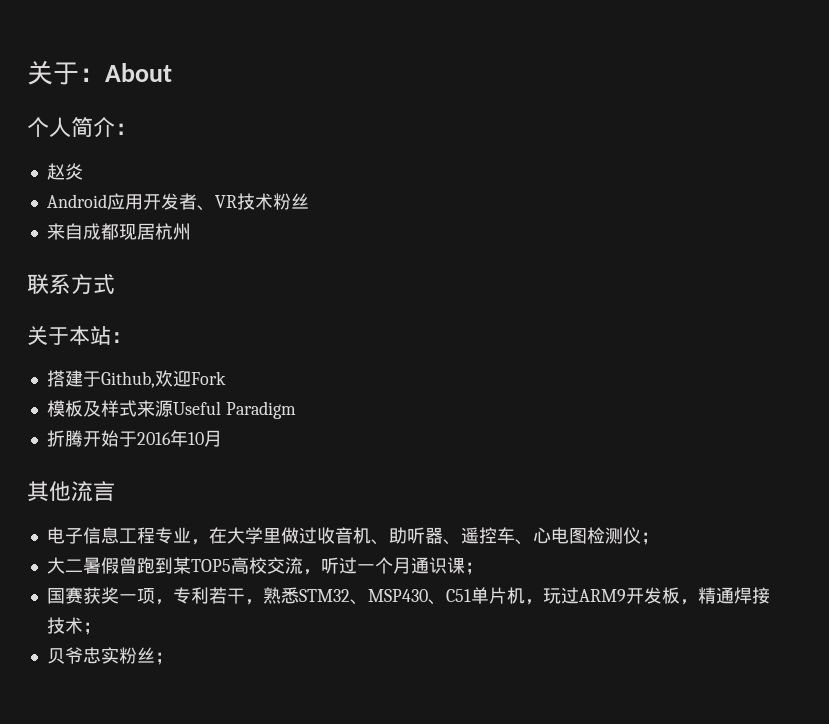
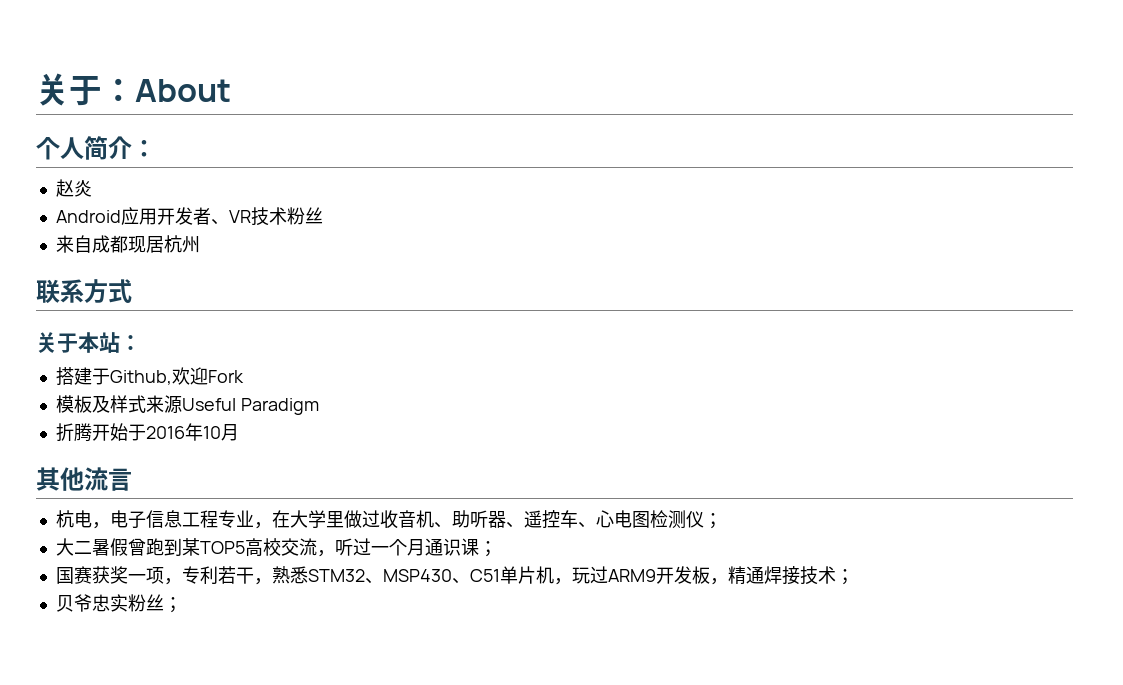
- 电子信息工程专业，在大学里做过收音机、助听器、遥控车、心电图检测仪；
+ 杭电，电子信息工程专业，在大学里做过收音机、助听器、遥控车、心电图检测仪；

